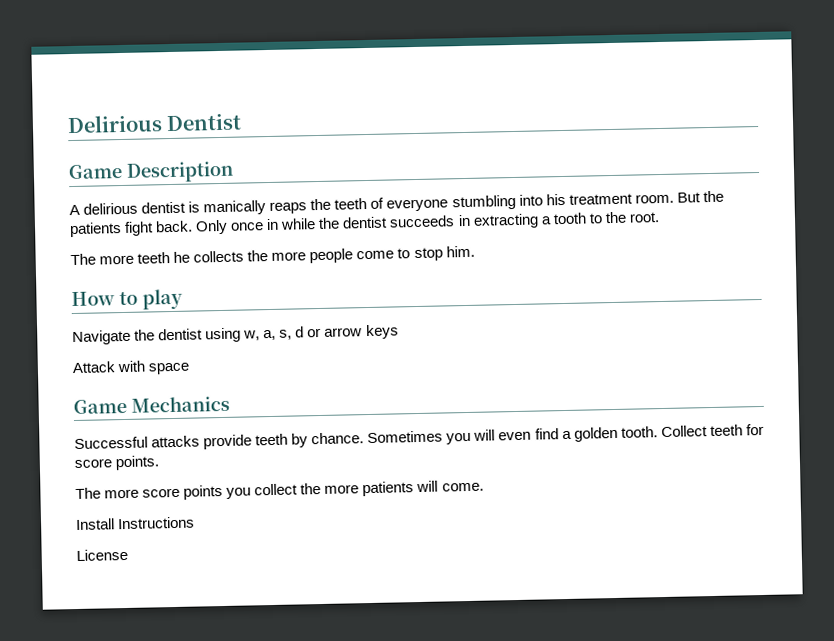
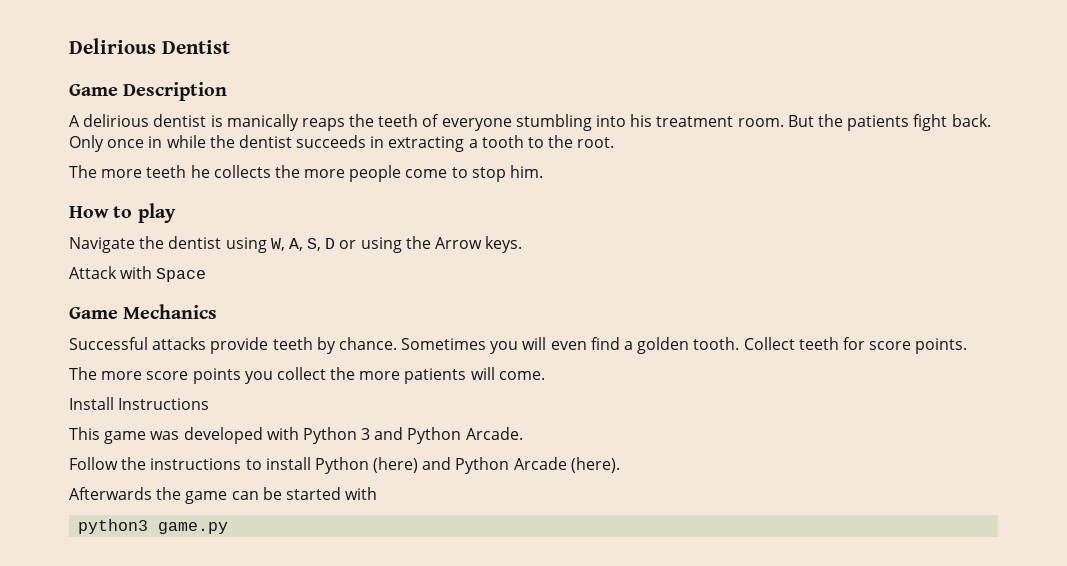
- Navigate the dentist using w, a, s, d or arrow keys
+ Navigate the dentist using W, A, S, D or using the Arrow keys.
- Attack with space
+ Attack with Space
- License
+ This game was developed with Python 3 and Python Arcade.
+ Follow the instructions to install Python (here) and Python Arcade (here).
+ Afterwards the game can be started with
+ python3 game.py

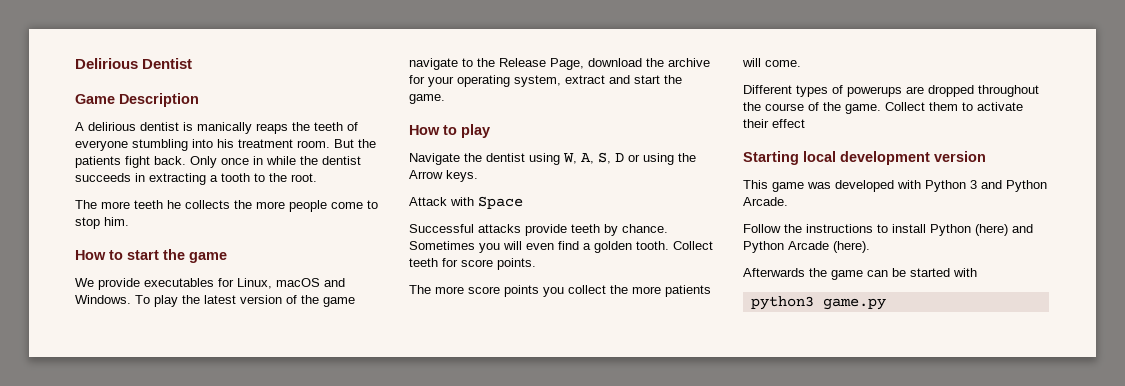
+ How to start the game
+ We provide executables for Linux, macOS and Windows. To play the latest version of the game navigate to the Release Page, download the archive for your operating system, extract and start the game.
- Game Mechanics
- Install Instructions
+ Different types of powerups are dropped throughout the course of the game. Collect them to activate their effect
+ Starting local development version

